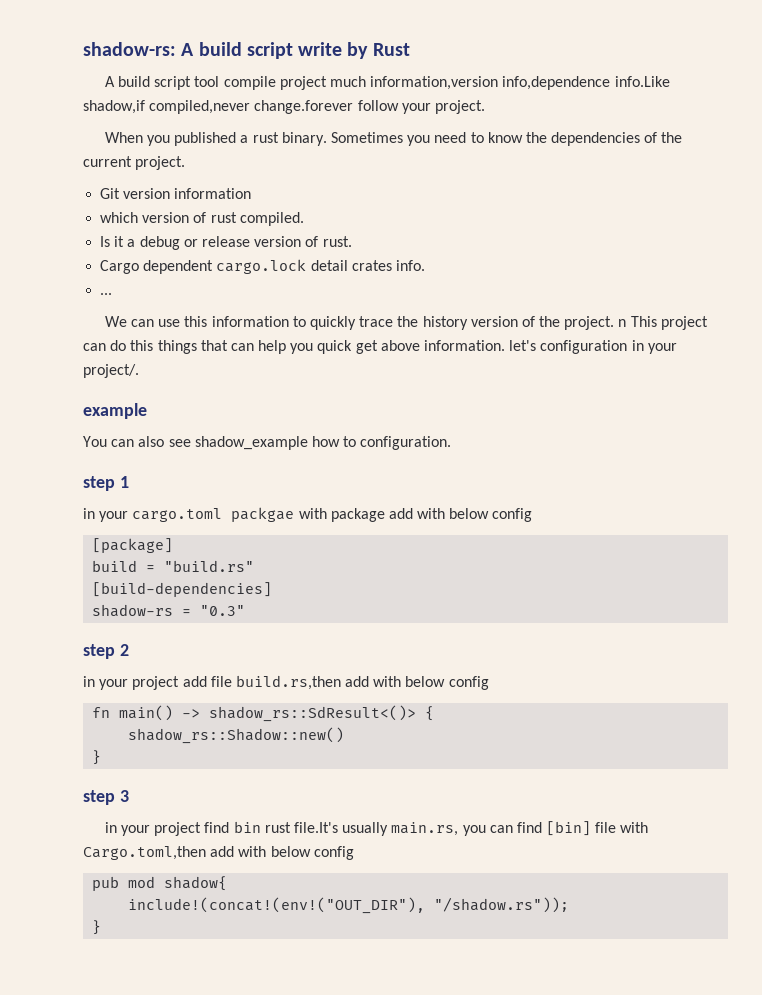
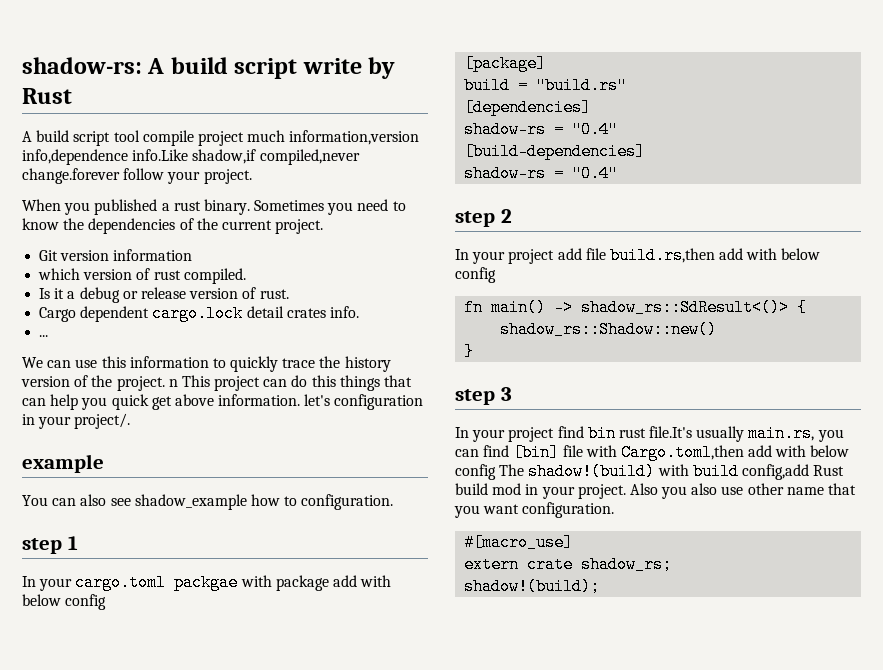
- in your cargo.toml packgae with package add with below config
+ In your cargo.toml packgae with package add with below config
+ [dependencies]
+ shadow-rs = "0.4"
  [build-dependencies]
- shadow-rs = "0.3"
+ shadow-rs = "0.4"
- in your project add file build.rs,then add with below config
+ In your project add file build.rs,then add with below config
- in your project find bin rust file.It's usually main.rs, you can find [bin] file with Cargo.toml,then add with below config
- pub mod shadow{
- include!(concat!(env!("OUT_DIR"), "/shadow.rs"));
- }
+ In your project find bin rust file.It's usually main.rs, you can find [bin] file with Cargo.toml,then add with below config The shadow!(build) with build config,add Rust build mod in your project. Also you also use other name that you want configuration.
+ #[macro_use]
+ extern crate shadow_rs;
+ shadow!(build);

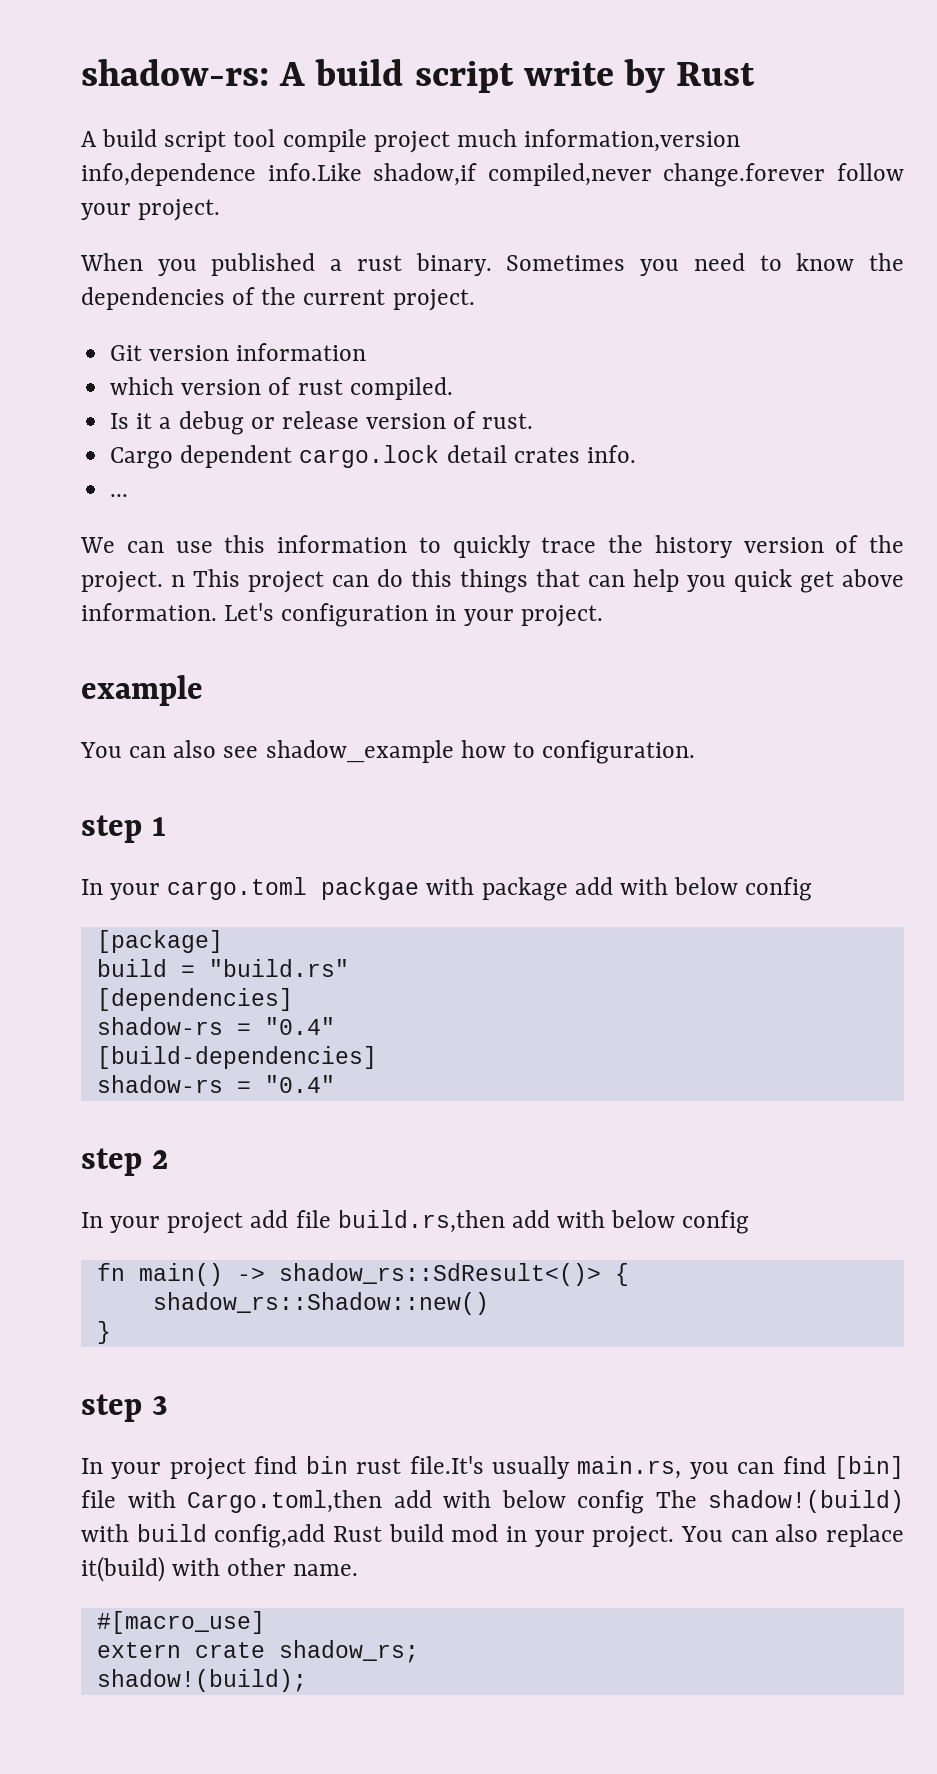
- We can use this information to quickly trace the history version of the project. n This project can do this things that can help you quick get above information. let's configuration in your project/.
+ We can use this information to quickly trace the history version of the project. n This project can do this things that can help you quick get above information. Let's configuration in your project.
- Also you also use other name that you want configuration.
+ You can also replace it(build) with other name.

